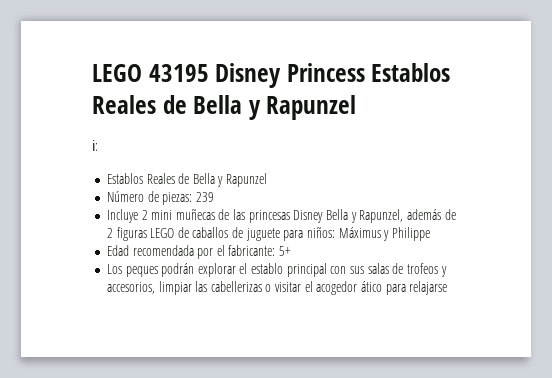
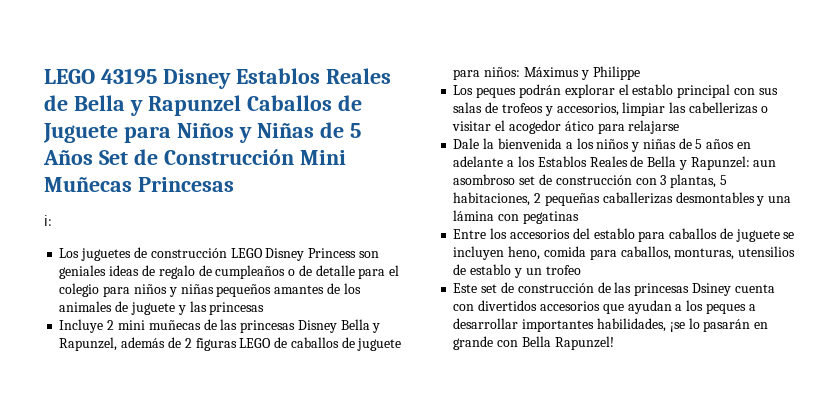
- LEGO 43195 Disney Princess Establos Reales de Bella y Rapunzel
+ LEGO 43195 Disney Establos Reales de Bella y Rapunzel Caballos de Juguete para Niños y Niñas de 5 Años Set de Construcción Mini Muñecas Princesas
  ℹ:
- Establos Reales de Bella y Rapunzel
- Número de piezas: 239
+ Los juguetes de construcción LEGO Disney Princess son geniales ideas de regalo de cumpleaños o de detalle para el colegio para niños y niñas pequeños amantes de los animales de juguete y las princesas
- Edad recomendada por el fabricante: 5+
+ Dale la bienvenida a los niños y niñas de 5 años en adelante a los Establos Reales de Bella y Rapunzel: aun asombroso set de construcción con 3 plantas, 5 habitaciones, 2 pequeñas caballerizas desmontables y una lámina con pegatinas
+ Entre los accesorios del establo para caballos de juguete se incluyen heno, comida para caballos, monturas, utensilios de establo y un trofeo
+ Este set de construcción de las princesas Dsiney cuenta con divertidos accesorios que ayudan a los peques a desarrollar importantes habilidades, ¡se lo pasarán en grande con Bella Rapunzel!

